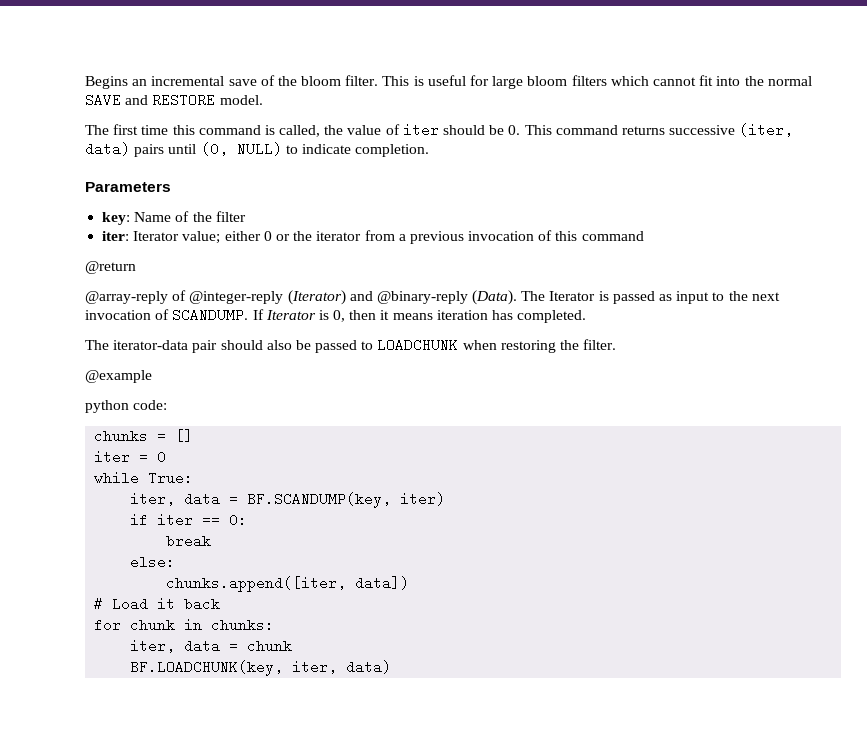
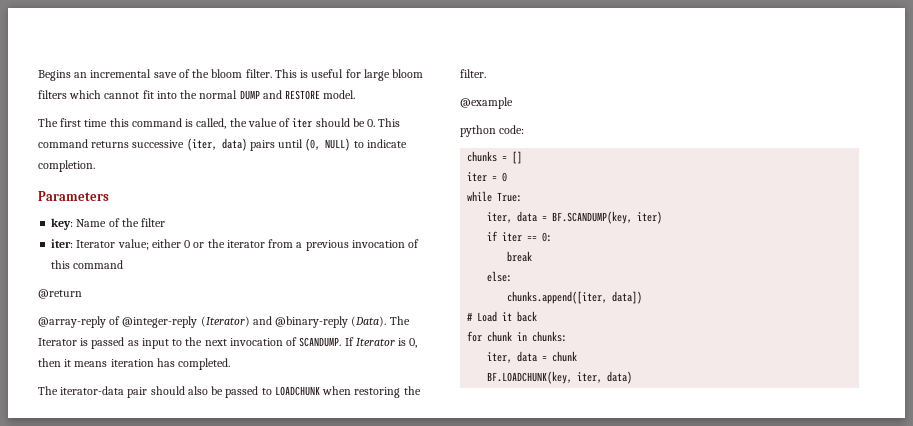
- This is useful for large bloom filters which cannot fit into the normal SAVE and RESTORE model.
+ This is useful for large bloom filters which cannot fit into the normal DUMP and RESTORE model.

